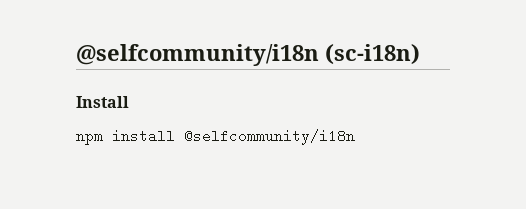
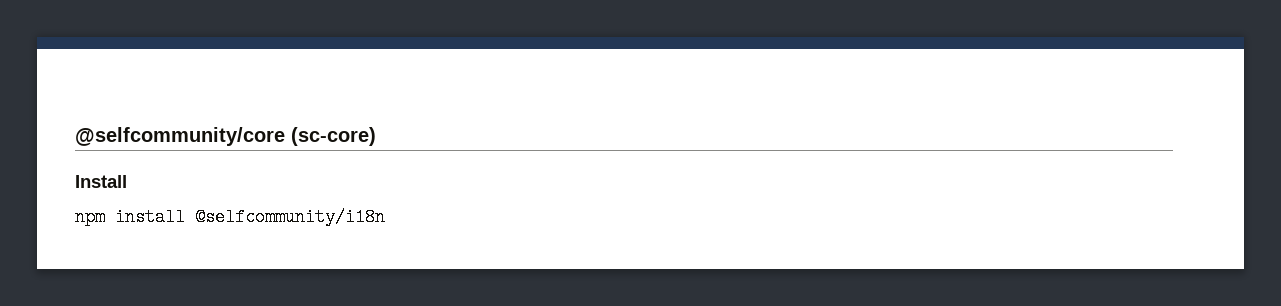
- @selfcommunity/i18n (sc-i18n)
+ @selfcommunity/core (sc-core)

